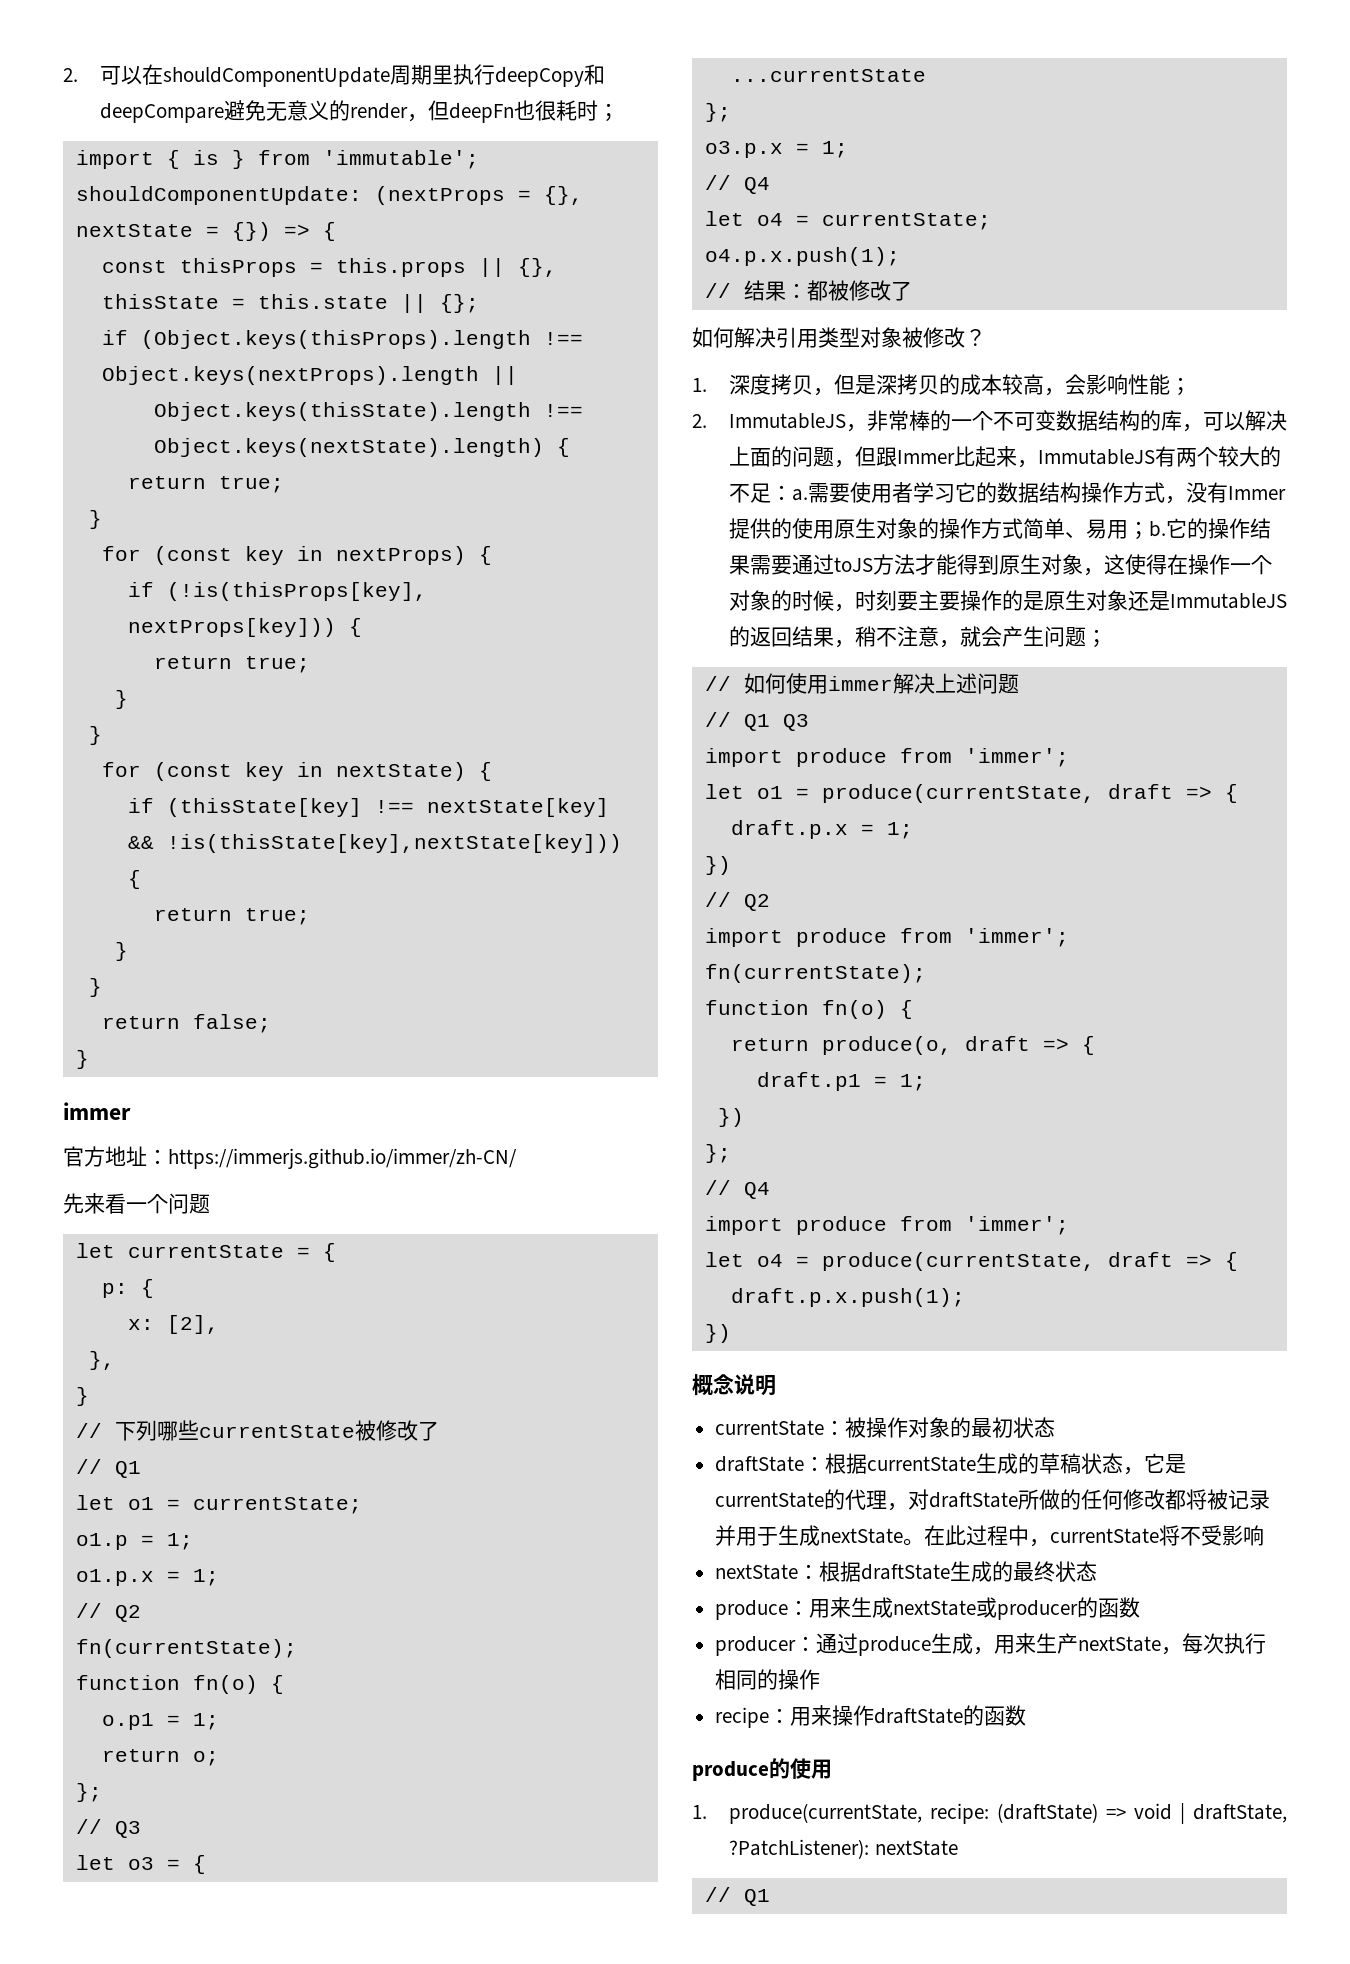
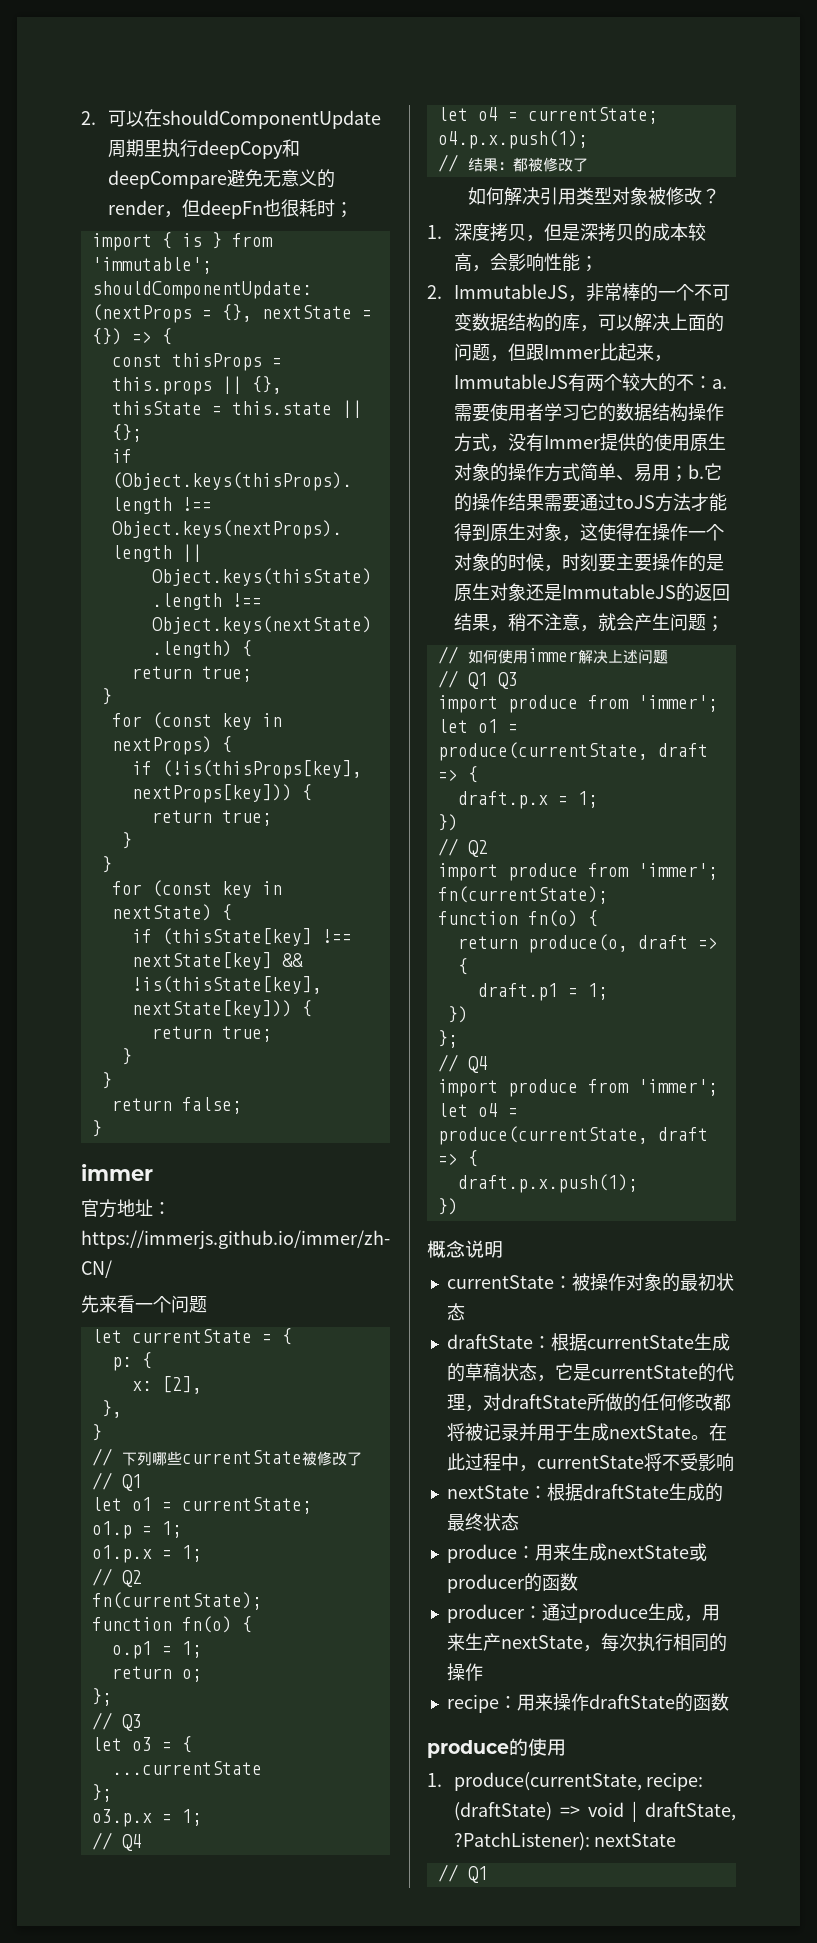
- 2. ImmutableJS，非常棒的一个不可变数据结构的库，可以解决上面的问题，但跟Immer比起来，ImmutableJS有两个较大的不⾜：a.
+ 2. ImmutableJS，非常棒的一个不可变数据结构的库，可以解决上面的问题，但跟Immer比起来，ImmutableJS有两个较大的不：a.

